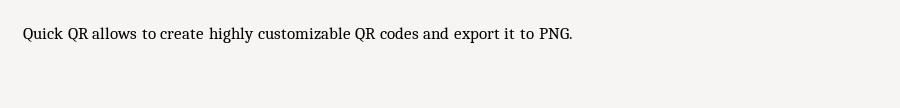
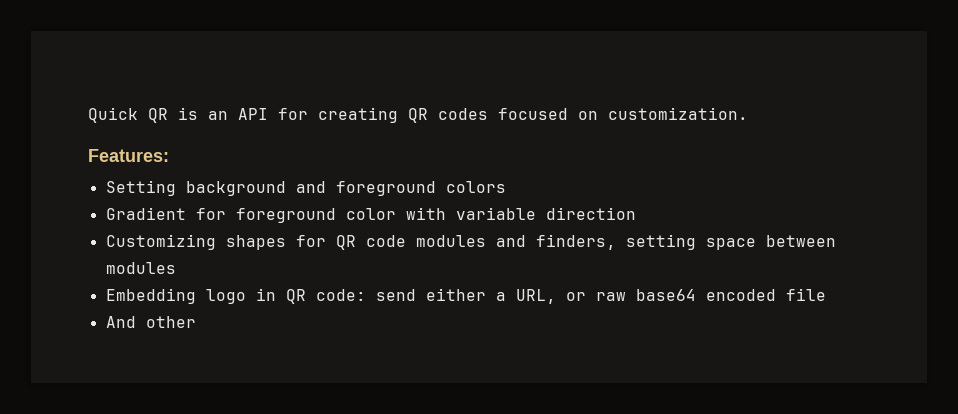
- Quick QR allows to create highly customizable QR codes and export it to PNG.
+ Quick QR is an API for creating QR codes focused on customization.
+ Features:
+ Setting background and foreground colors
+ Gradient for foreground color with variable direction
+ Customizing shapes for QR code modules and finders, setting space between modules
+ Embedding logo in QR code: send either a URL, or raw base64 encoded file
+ And other

